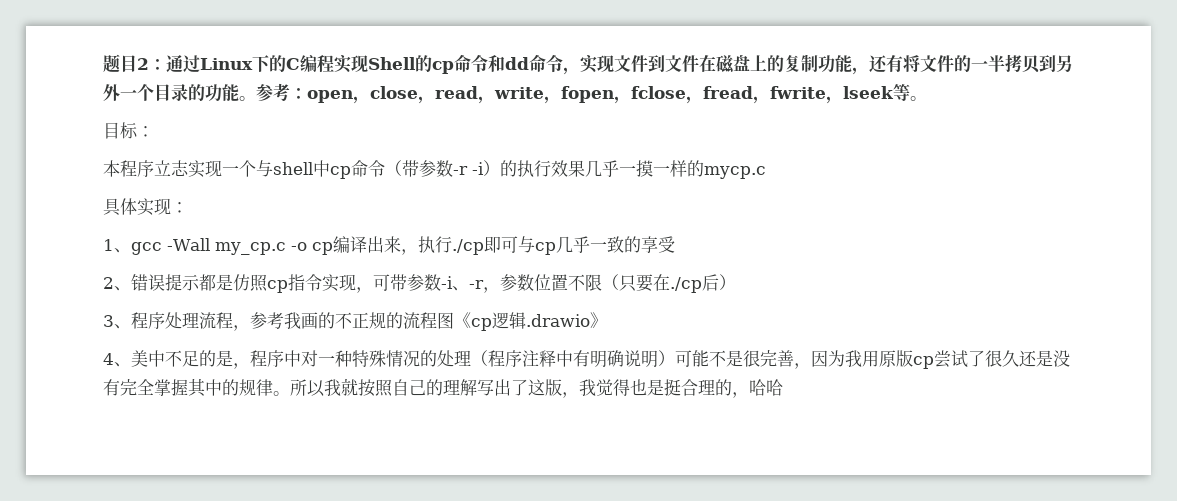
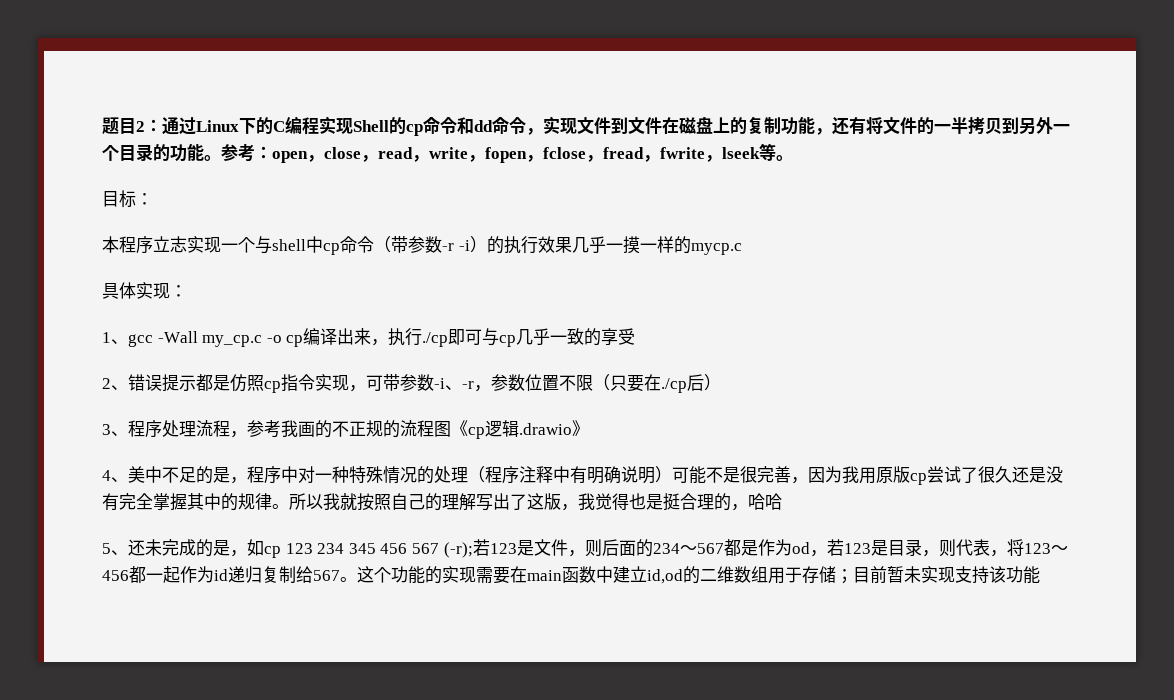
+ 5、还未完成的是，如cp 123 234 345 456 567 (-r);若123是文件，则后面的234～567都是作为od，若123是目录，则代表，将123～456都一起作为id递归复制给567。这个功能的实现需要在main函数中建立id,od的二维数组用于存储；目前暂未实现支持该功能

